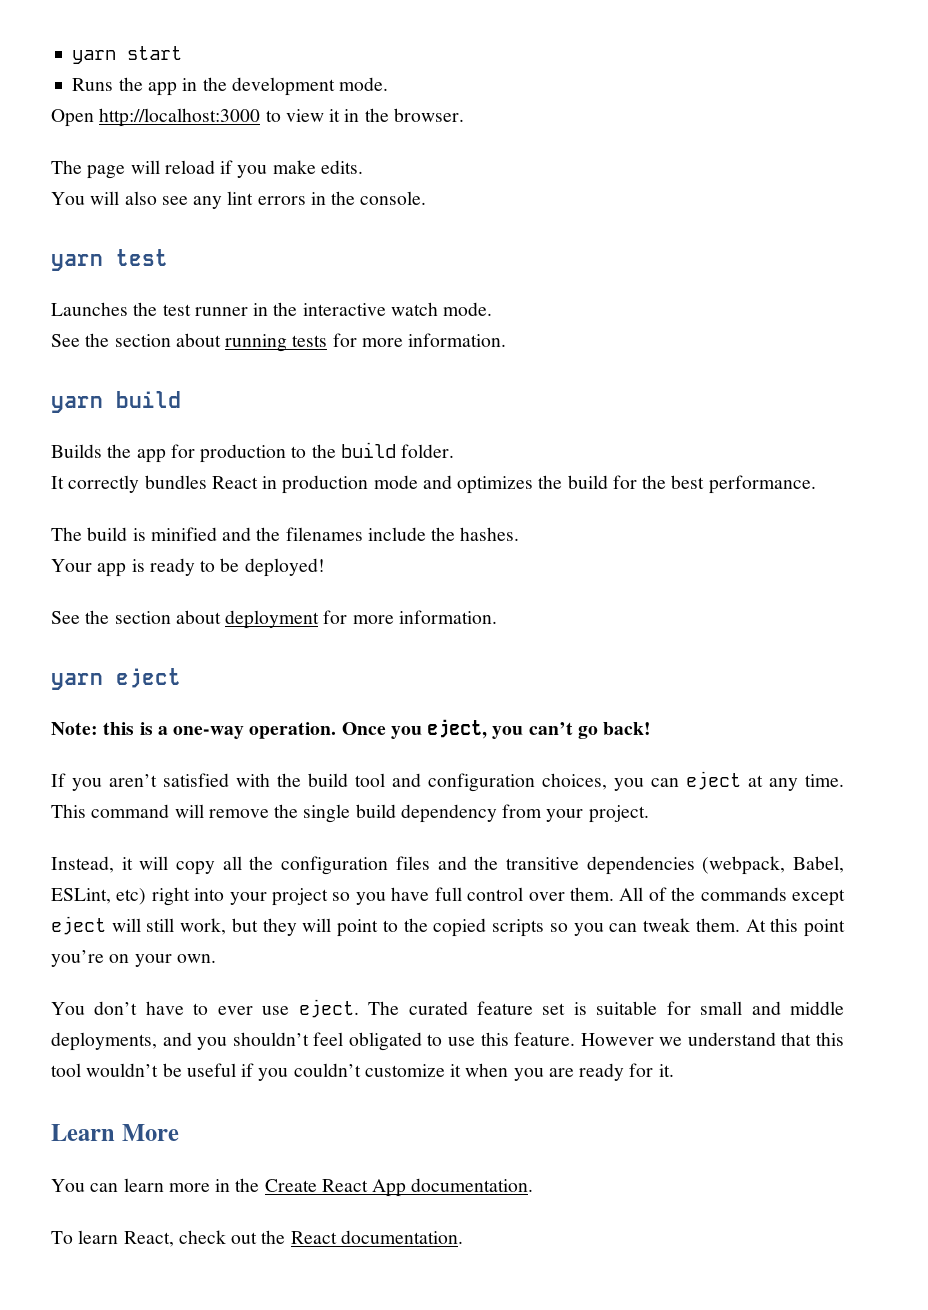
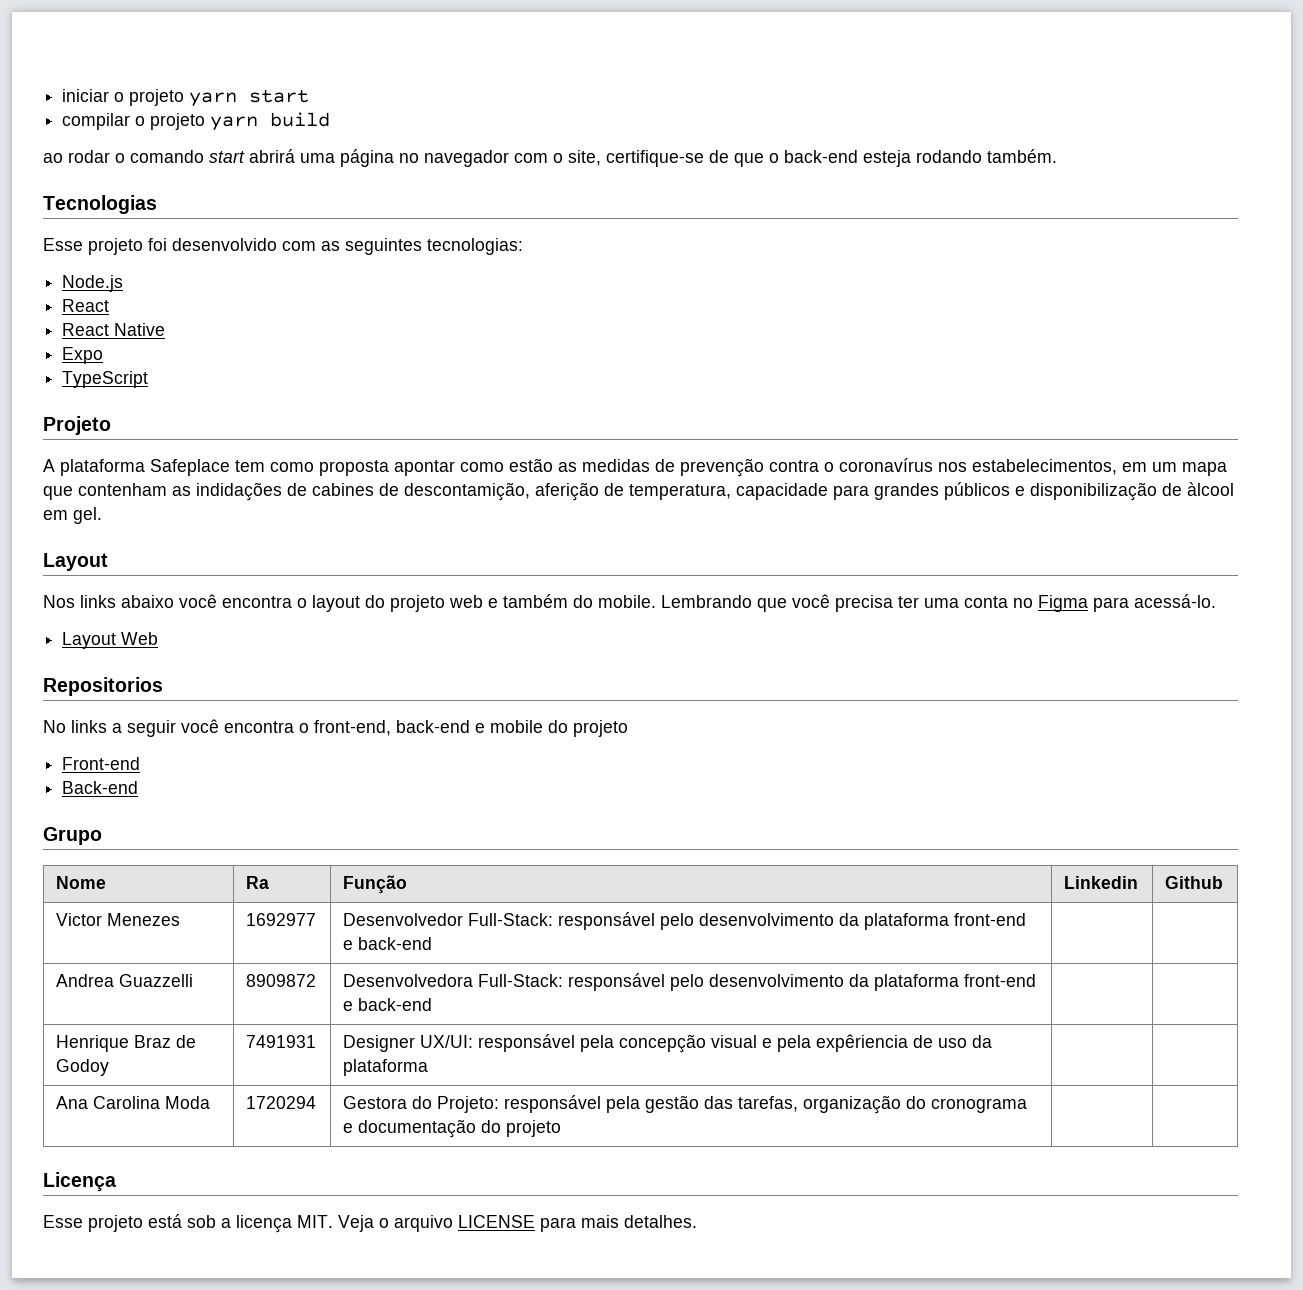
- yarn start
+ iniciar o projeto yarn start
- Runs the app in the development mode.
- Open http://localhost:3000 to view it in the browser.
- The page will reload if you make edits.
- You will also see any lint errors in the console.
- yarn test
- Launches the test runner in the interactive watch mode.
- See the section about running tests for more information.
- yarn build
- Builds the app for production to the build folder.
- It correctly bundles React in production mode and optimizes the build for the best performance.
- The build is minified and the filenames include the hashes.
- Your app is ready to be deployed!
- See the section about deployment for more information.
- yarn eject
- Note: this is a one-way operation. Once you eject, you can’t go back!
- If you aren’t satisfied with the build tool and configuration choices, you can eject at any time. This command will remove the single build dependency from your project.
- Instead, it will copy all the configuration files and the transitive dependencies (webpack, Babel, ESLint, etc) right into your project so you have full control over them. All of the commands except eject will still work, but they will point to the copied scripts so you can tweak them. At this point you’re on your own.
- You don’t have to ever use eject. The curated feature set is suitable for small and middle deployments, and you shouldn’t feel obligated to use this feature. However we understand that this tool wouldn’t be useful if you couldn’t customize it when you are ready for it.
- Learn More
- You can learn more in the Create React App documentation.
- To learn React, check out the React documentation.
+ compilar o projeto yarn build
+ ao rodar o comando start abrirá uma página no navegador com o site, certifique-se de que o back-end esteja rodando também.
+ Tecnologias
+ Esse projeto foi desenvolvido com as seguintes tecnologias:
+ Node.js
+ React
+ React Native
+ Expo
+ TypeScript
+ Projeto
+ A plataforma Safeplace tem como proposta apontar como estão as medidas de prevenção contra o coronavírus nos estabelecimentos, em um mapa que contenham as indidações de cabines de descontamição, aferição de temperatura, capacidade para grandes públicos e disponibilização de àlcool em gel.
+ Layout
+ Nos links abaixo você encontra o layout do projeto web e também do mobile. Lembrando que você precisa ter uma conta no Figma para acessá-lo.
+ Layout Web
+ Repositorios
+ No links a seguir você encontra o front-end, back-end e mobile do projeto
+ Front-end
+ Back-end
+ Grupo
+ Nome | Ra | Função | Linkedin | Github
+ Victor Menezes | 1692977 | Desenvolvedor Full-Stack: responsável pelo desenvolvimento da plataforma front-end e back-end | |
+ Andrea Guazzelli | 8909872 | Desenvolvedora Full-Stack: responsável pelo desenvolvimento da plataforma front-end e back-end | |
+ Henrique Braz de Godoy | 7491931 | Designer UX/UI: responsável pela concepção visual e pela expêriencia de uso da plataforma | |
+ Ana Carolina Moda | 1720294 | Gestora do Projeto: responsável pela gestão das tarefas, organização do cronograma e documentação do projeto | |
+ Licença
+ Esse projeto está sob a licença MIT. Veja o arquivo LICENSE para mais detalhes.

